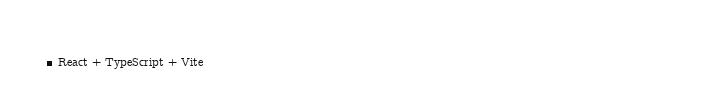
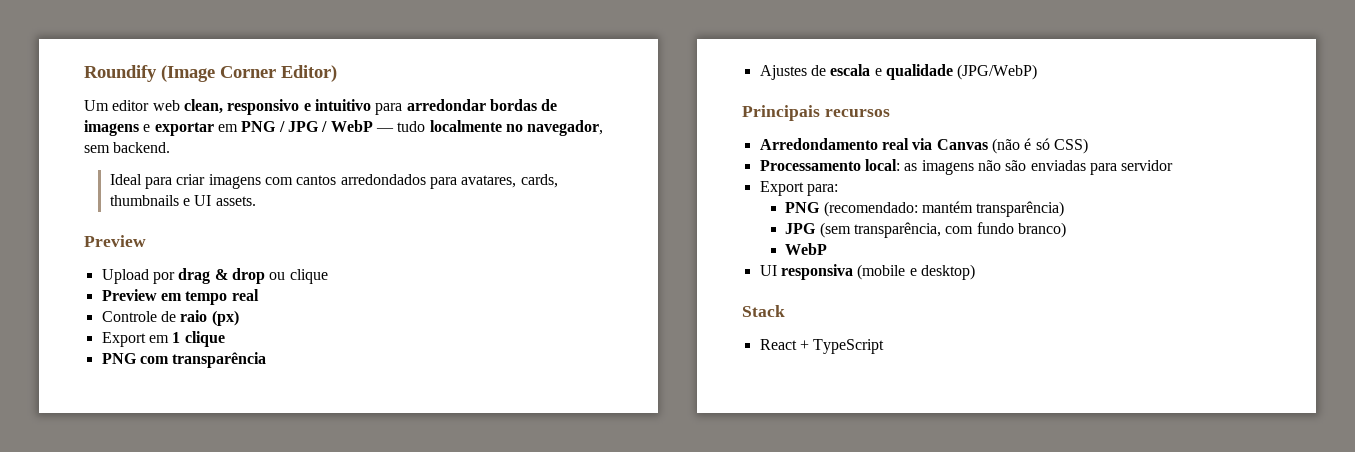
+ Roundify (Image Corner Editor)
+ Um editor web clean, responsivo e intuitivo para arredondar bordas de imagens e exportar em PNG / JPG / WebP — tudo localmente no navegador, sem backend.
+ Ideal para criar imagens com cantos arredondados para avatares, cards, thumbnails e UI assets.
+ Preview
+ Upload por drag & drop ou clique
+ Preview em tempo real
+ Controle de raio (px)
+ Export em 1 clique
+ PNG com transparência
+ Ajustes de escala e qualidade (JPG/WebP)
+ Principais recursos
+ Arredondamento real via Canvas (não é só CSS)
+ Processamento local: as imagens não são enviadas para servidor
+ Export para:
+ PNG (recomendado: mantém transparência)
+ JPG (sem transparência, com fundo branco)
+ WebP
+ UI responsiva (mobile e desktop)
+ Stack
- React + TypeScript + Vite
+ React + TypeScript

